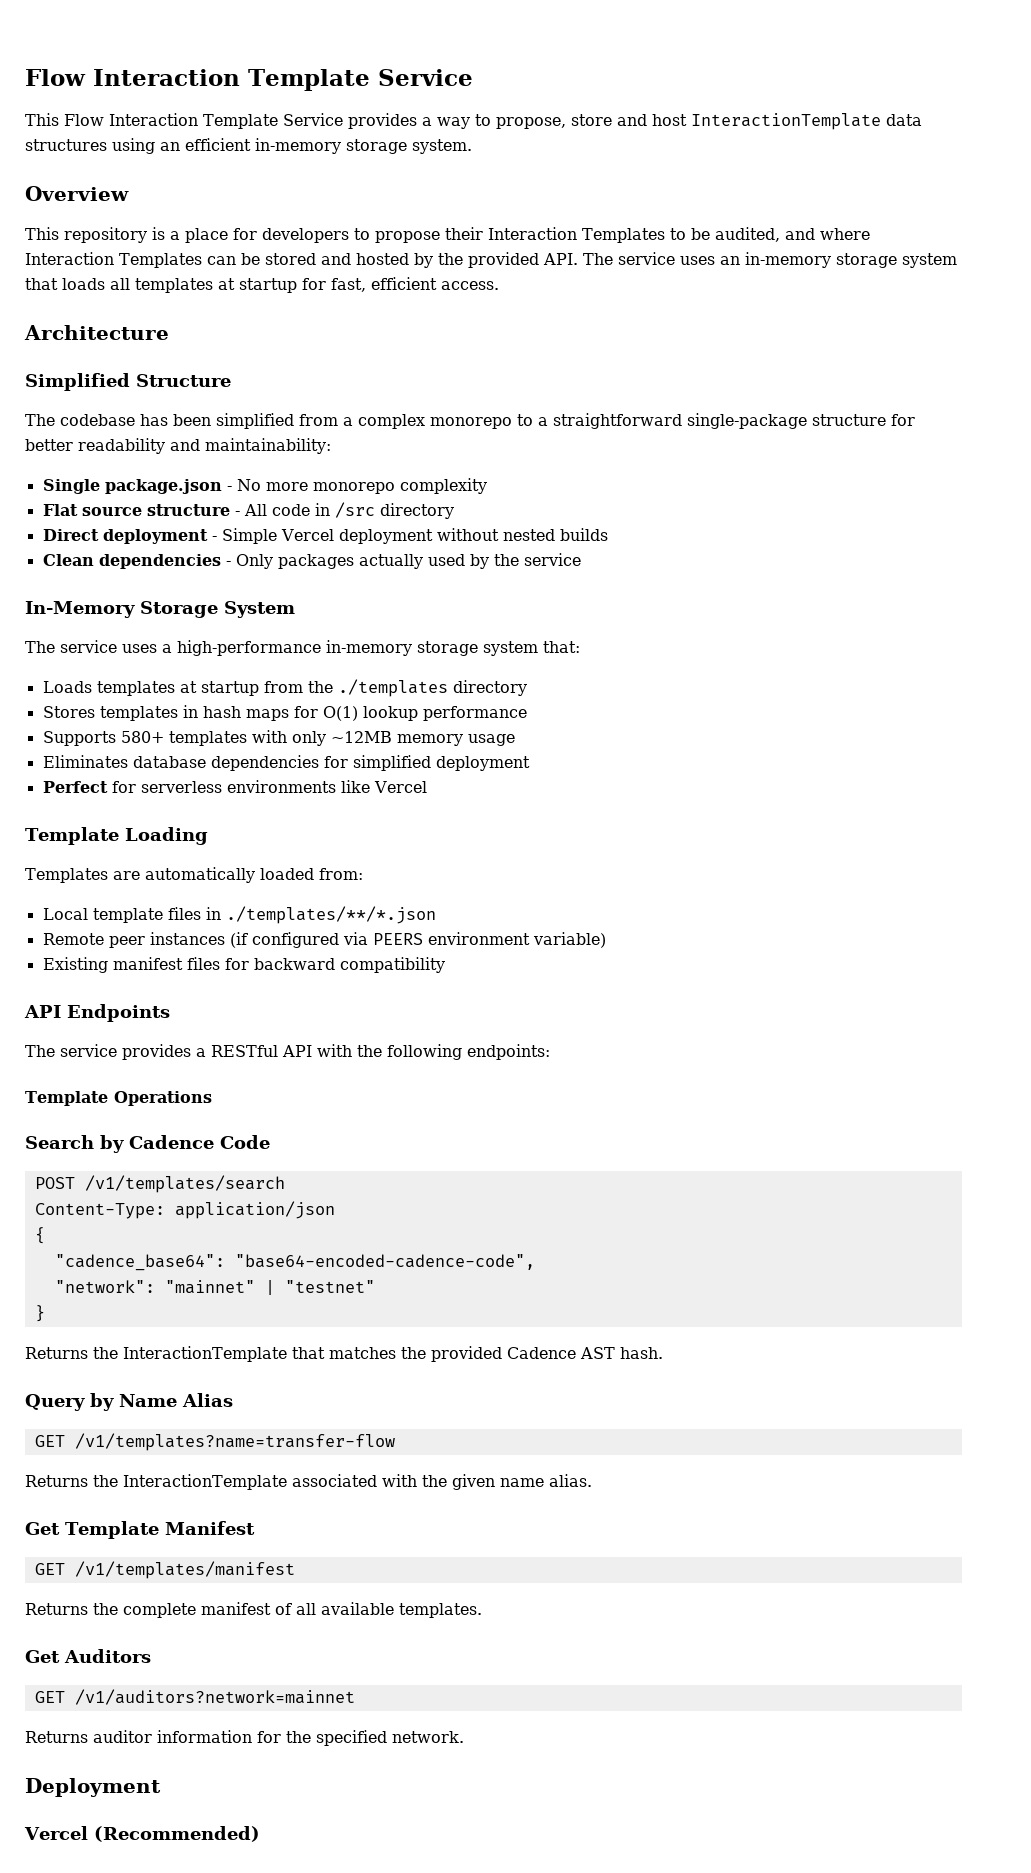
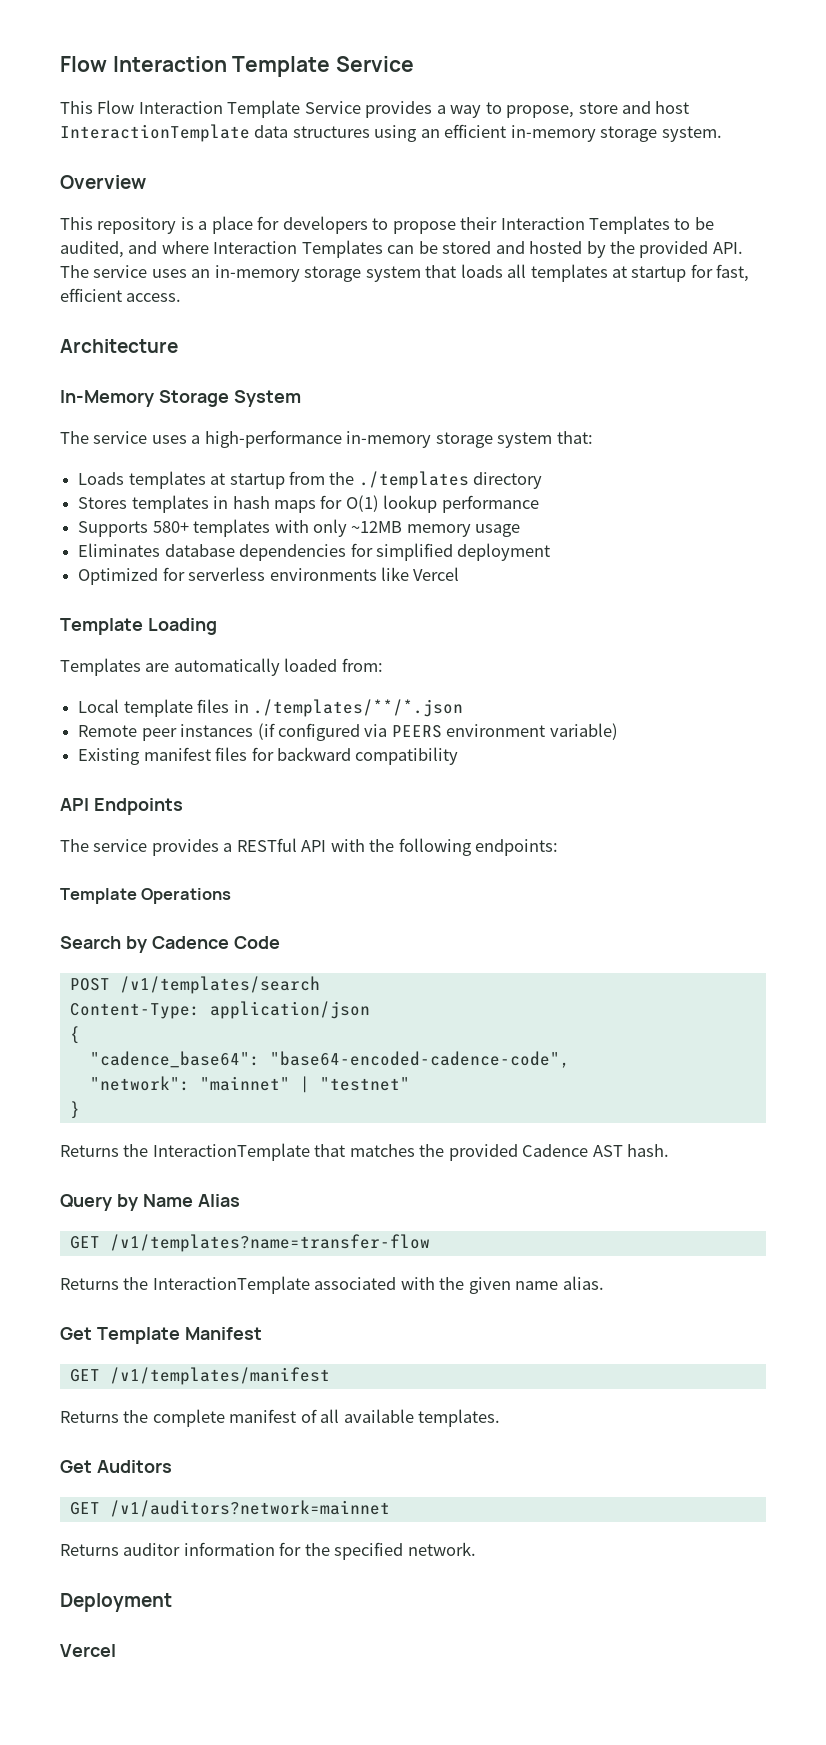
- Simplified Structure
- The codebase has been simplified from a complex monorepo to a straightforward single-package structure for better readability and maintainability:
- Single package.json - No more monorepo complexity
- Flat source structure - All code in /src directory
- Direct deployment - Simple Vercel deployment without nested builds
- Clean dependencies - Only packages actually used by the service
- Perfect for serverless environments like Vercel
+ Optimized for serverless environments like Vercel
  Deployment
- Vercel (Recommended)
+ Vercel

